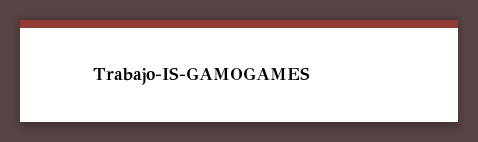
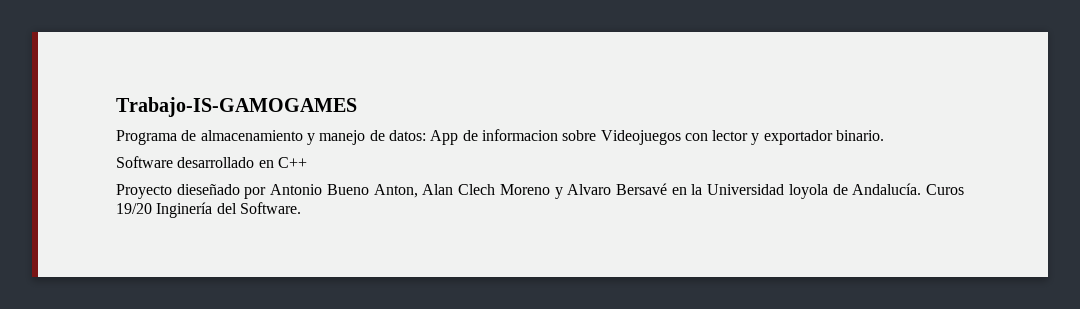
+ Programa de almacenamiento y manejo de datos: App de informacion sobre Videojuegos con lector y exportador binario.
+ Software desarrollado en C++
+ Proyecto dieseñado por Antonio Bueno Anton, Alan Clech Moreno y Alvaro Bersavé en la Universidad loyola de Andalucía. Curos 19/20 Inginería del Software.

